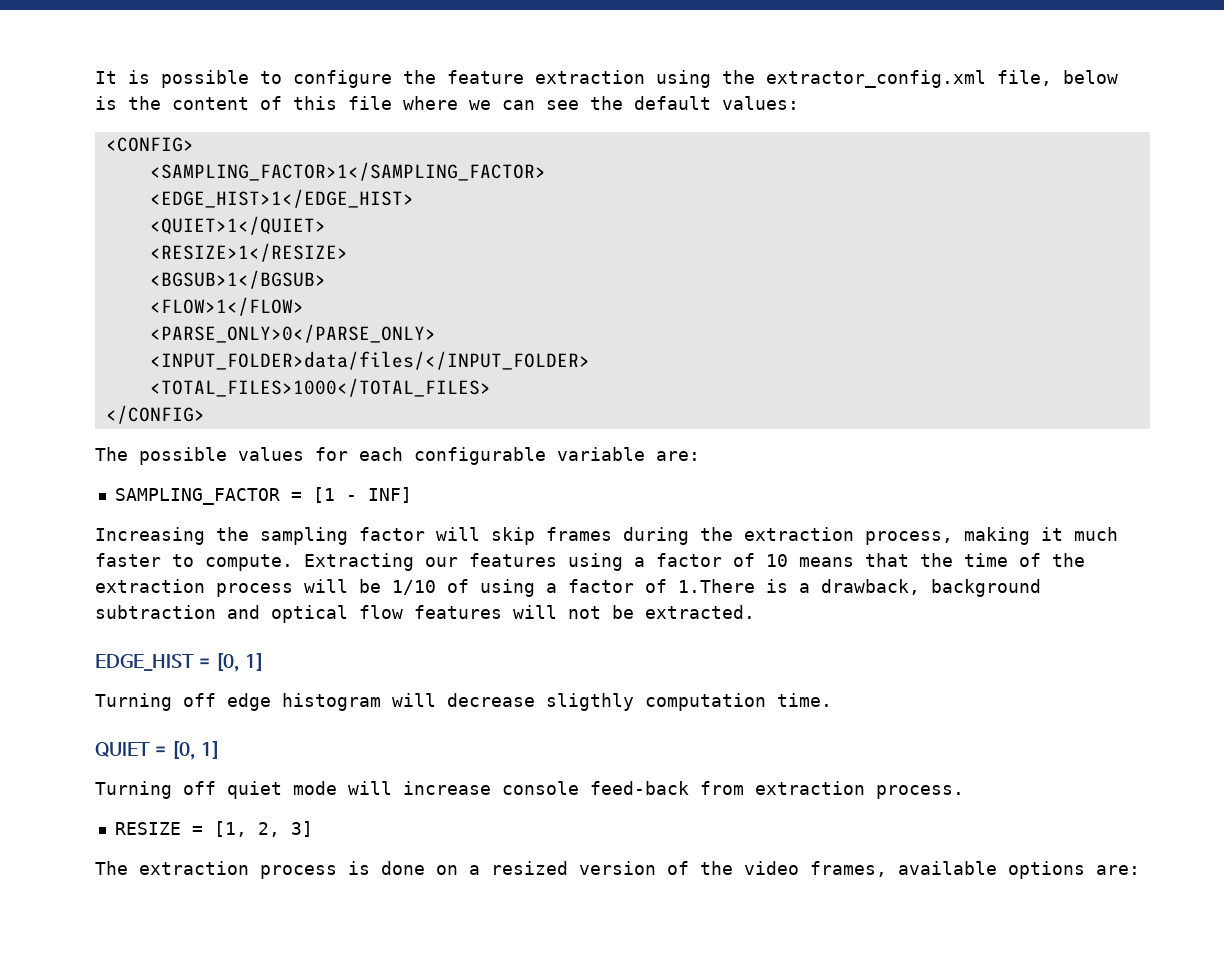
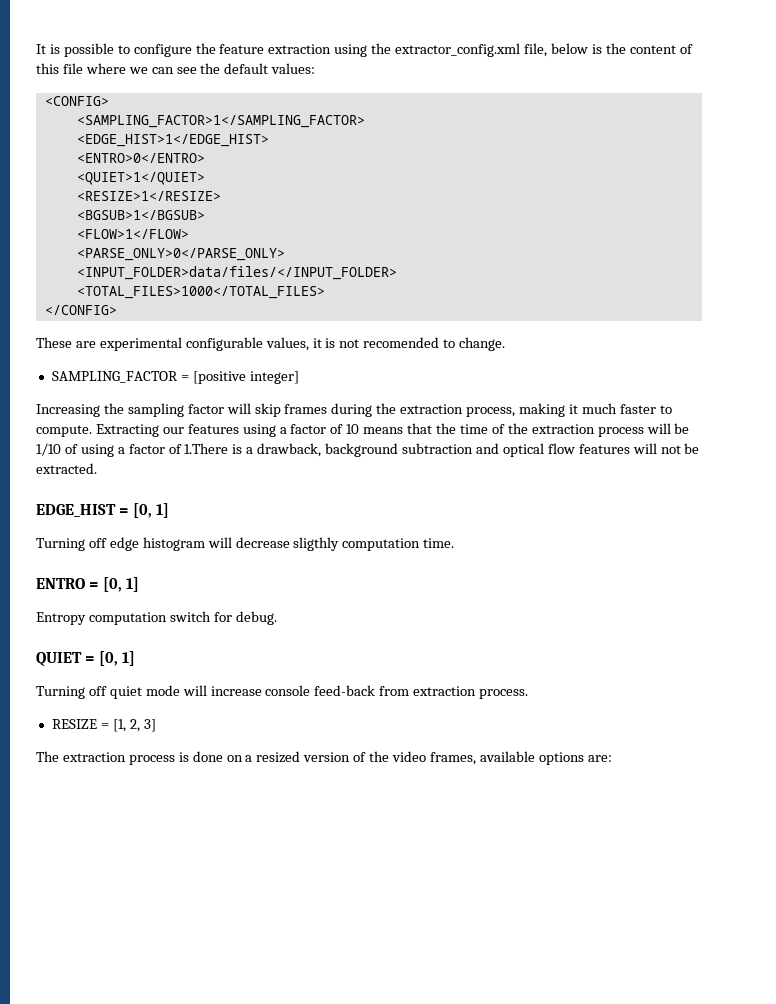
+ <ENTRO>0</ENTRO>
- The possible values for each configurable variable are:
+ These are experimental configurable values, it is not recomended to change.
- SAMPLING_FACTOR = [1 - INF]
+ SAMPLING_FACTOR = [positive integer]
+ ENTRO = [0, 1]
+ Entropy computation switch for debug.

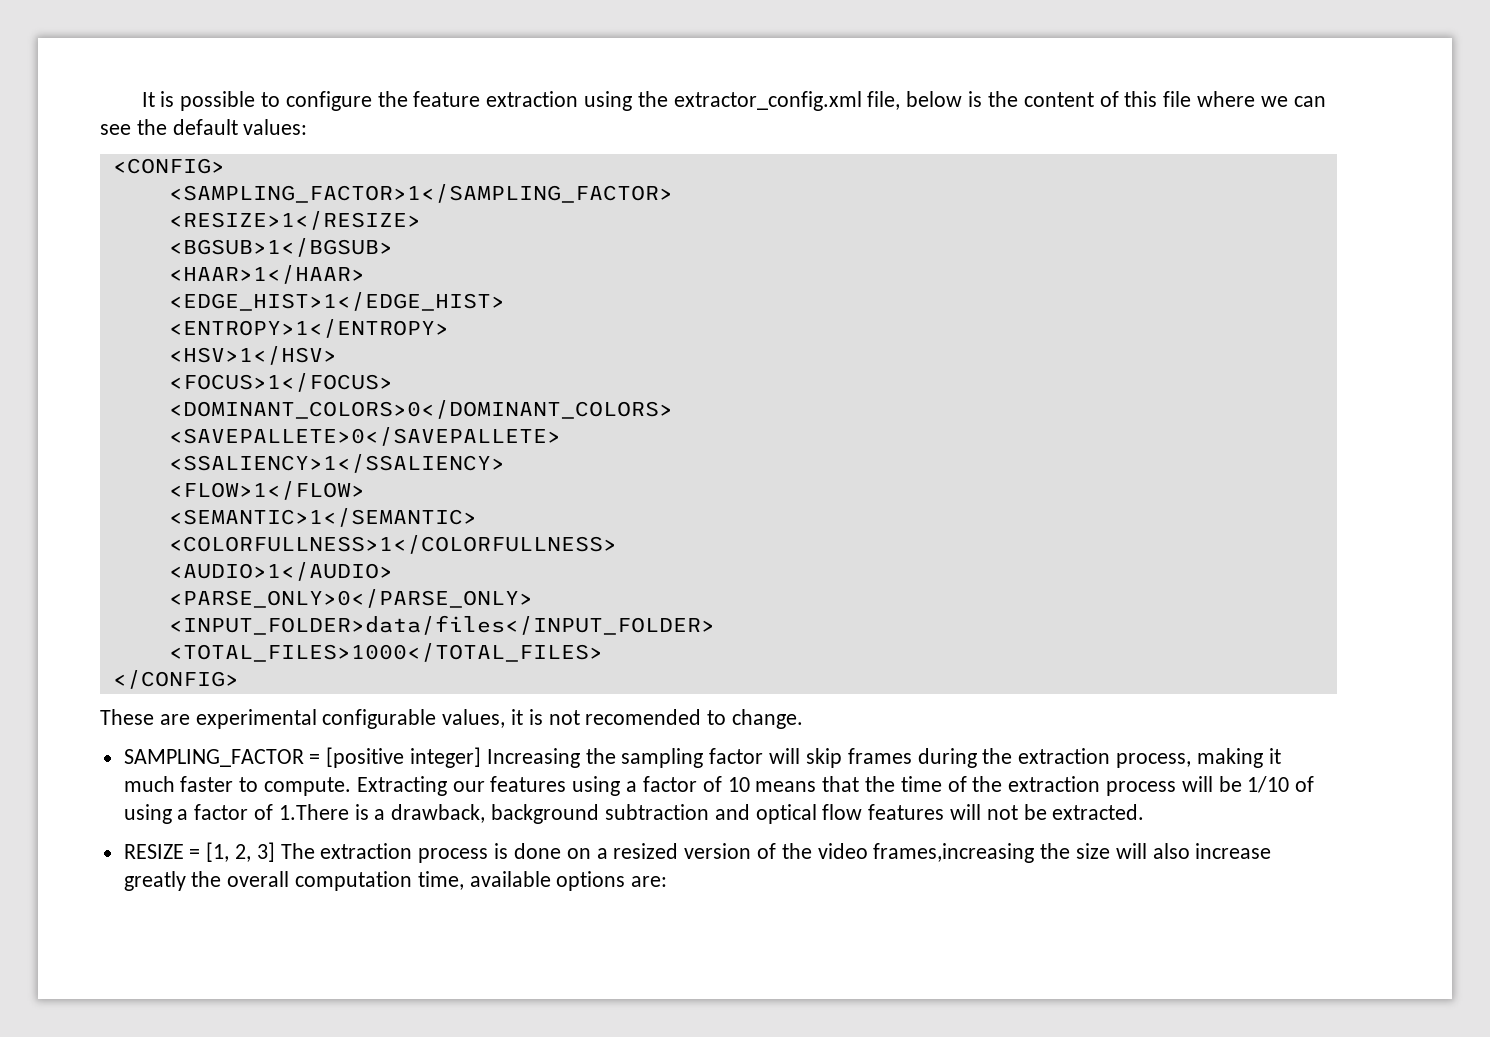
- <EDGE_HIST>1</EDGE_HIST>
- <ENTRO>0</ENTRO>
- <QUIET>1</QUIET>
+ <HAAR>1</HAAR>
+ <EDGE_HIST>1</EDGE_HIST>
+ <ENTROPY>1</ENTROPY>
+ <HSV>1</HSV>
+ <FOCUS>1</FOCUS>
+ <DOMINANT_COLORS>0</DOMINANT_COLORS>
+ <SAVEPALLETE>0</SAVEPALLETE>
+ <SSALIENCY>1</SSALIENCY>
  <FLOW>1</FLOW>
+ <SEMANTIC>1</SEMANTIC>
+ <COLORFULLNESS>1</COLORFULLNESS>
+ <AUDIO>1</AUDIO>
- <INPUT_FOLDER>data/files/</INPUT_FOLDER>
+ <INPUT_FOLDER>data/files</INPUT_FOLDER>
- SAMPLING_FACTOR = [positive integer]
- Increasing the sampling factor will skip frames during the extraction process, making it much faster to compute.
+ SAMPLING_FACTOR = [positive integer] Increasing the sampling factor will skip frames during the extraction process, making it much faster to compute.
- EDGE_HIST = [0, 1]
- Turning off edge histogram will decrease sligthly computation time.
- ENTRO = [0, 1]
- Entropy computation switch for debug.
- QUIET = [0, 1]
- Turning off quiet mode will increase console feed-back from extraction process.
- RESIZE = [1, 2, 3]
- The extraction process is done on a resized version of the video frames, available options are:
+ RESIZE = [1, 2, 3] The extraction process is done on a resized version of the video frames,increasing the size will also increase greatly the overall computation time, available options are:

